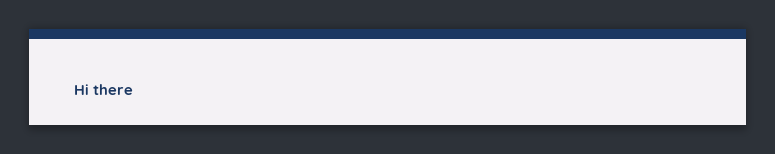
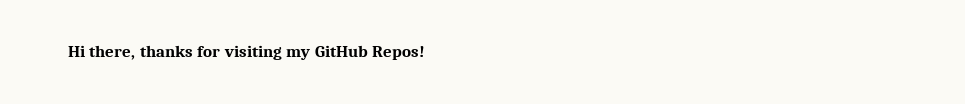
- Hi there
+ Hi there, thanks for visiting my GitHub Repos!

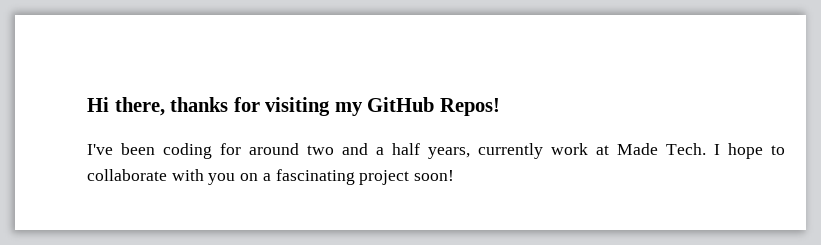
+ I've been coding for around two and a half years, currently work at Made Tech. I hope to collaborate with you on a fascinating project soon!

